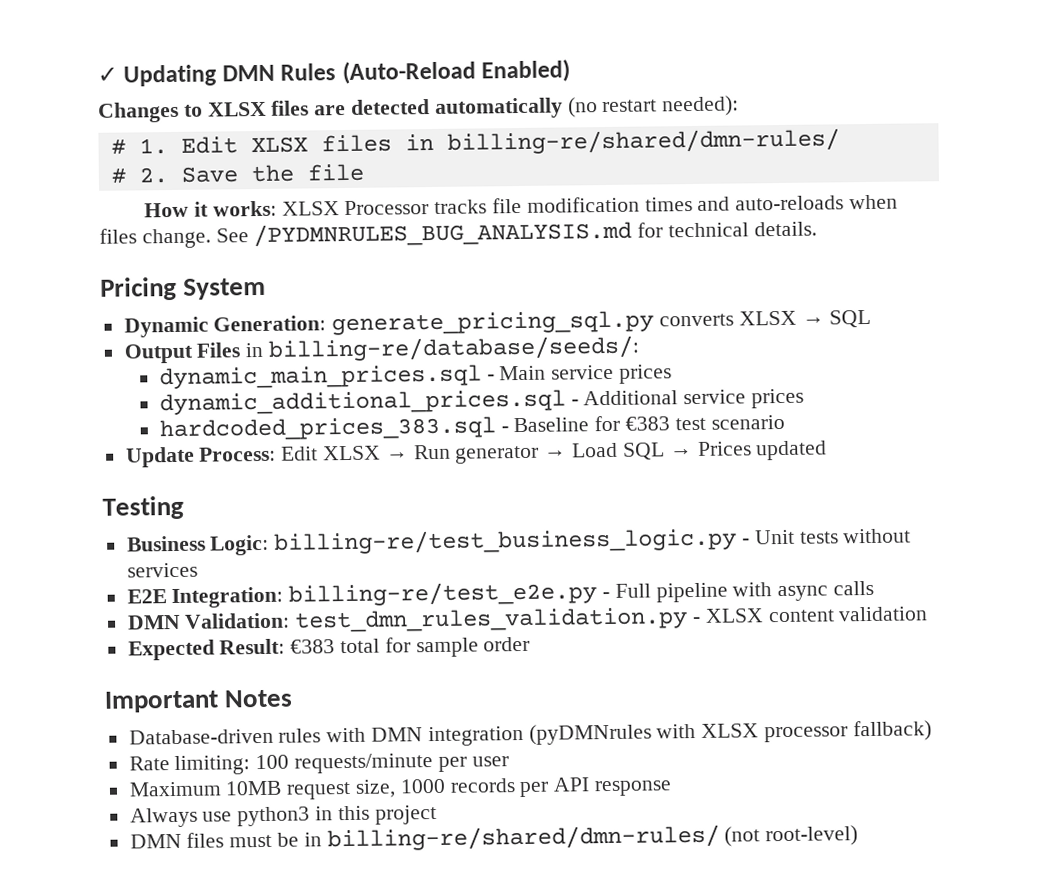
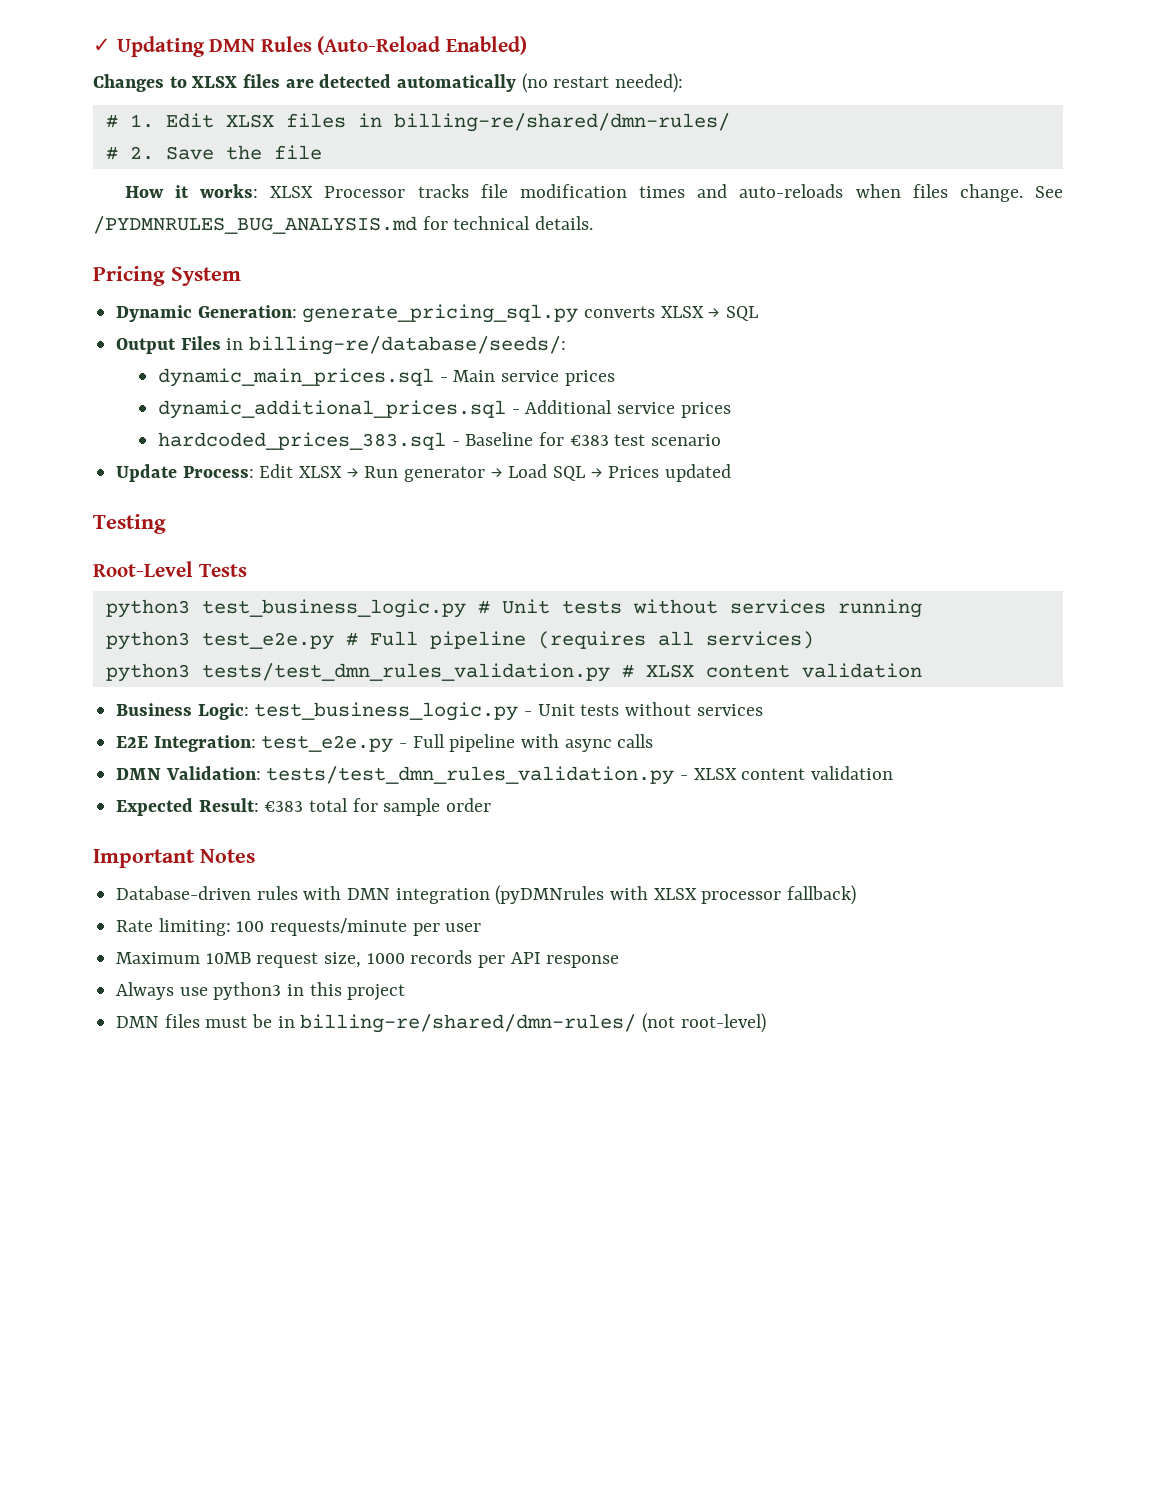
+ Root-Level Tests
+ python3 test_business_logic.py # Unit tests without services running
+ python3 test_e2e.py # Full pipeline (requires all services)
+ python3 tests/test_dmn_rules_validation.py # XLSX content validation
- Business Logic: billing-re/test_business_logic.py - Unit tests without services
+ Business Logic: test_business_logic.py - Unit tests without services
- E2E Integration: billing-re/test_e2e.py - Full pipeline with async calls
+ E2E Integration: test_e2e.py - Full pipeline with async calls
- DMN Validation: test_dmn_rules_validation.py - XLSX content validation
+ DMN Validation: tests/test_dmn_rules_validation.py - XLSX content validation

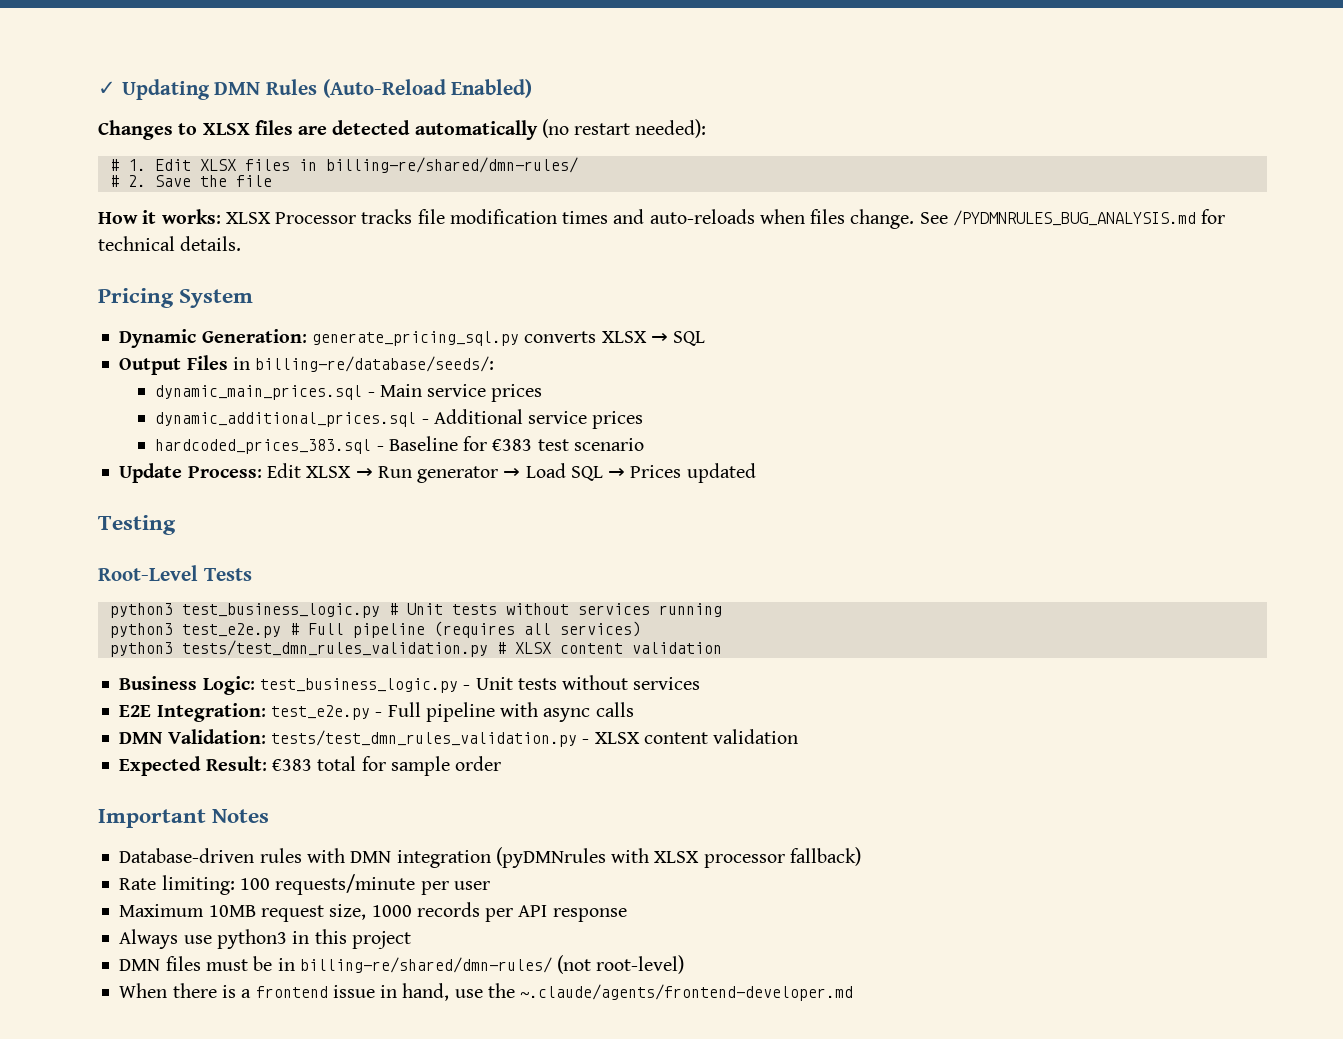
+ When there is a frontend issue in hand, use the ~.claude/agents/frontend-developer.md

